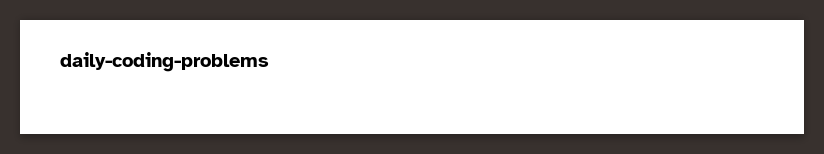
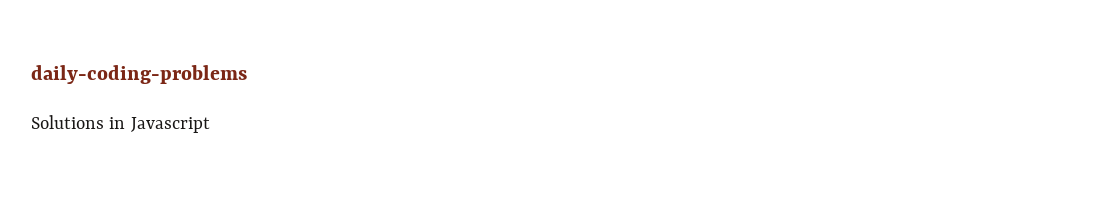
+ Solutions in Javascript

